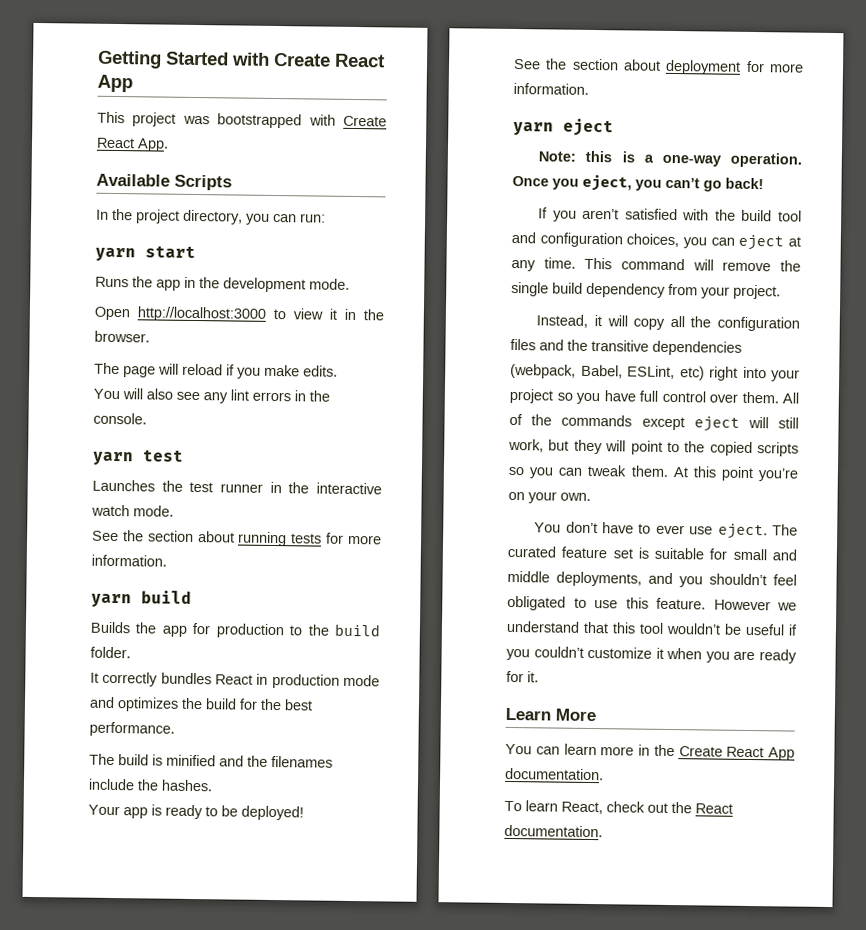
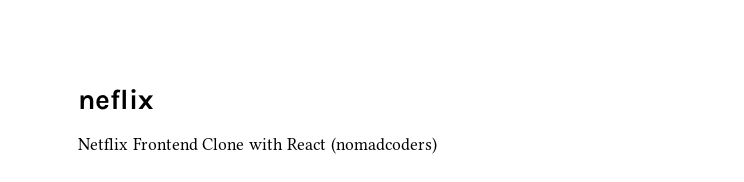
- Getting Started with Create React App
- This project was bootstrapped with Create React App.
- Available Scripts
- In the project directory, you can run:
- yarn start
- Runs the app in the development mode.
- Open http://localhost:3000 to view it in the browser.
- The page will reload if you make edits.
- You will also see any lint errors in the console.
- yarn test
- Launches the test runner in the interactive watch mode.
- See the section about running tests for more information.
- yarn build
- Builds the app for production to the build folder.
- It correctly bundles React in production mode and optimizes the build for the best performance.
- The build is minified and the filenames include the hashes.
- Your app is ready to be deployed!
- See the section about deployment for more information.
- yarn eject
- Note: this is a one-way operation. Once you eject, you can’t go back!
- If you aren’t satisfied with the build tool and configuration choices, you can eject at any time. This command will remove the single build dependency from your project.
- Instead, it will copy all the configuration files and the transitive dependencies (webpack, Babel, ESLint, etc) right into your project so you have full control over them. All of the commands except eject will still work, but they will point to the copied scripts so you can tweak them. At this point you’re on your own.
- You don’t have to ever use eject. The curated feature set is suitable for small and middle deployments, and you shouldn’t feel obligated to use this feature. However we understand that this tool wouldn’t be useful if you couldn’t customize it when you are ready for it.
- Learn More
- You can learn more in the Create React App documentation.
- To learn React, check out the React documentation.
+ neflix
+ Netflix Frontend Clone with React (nomadcoders)

